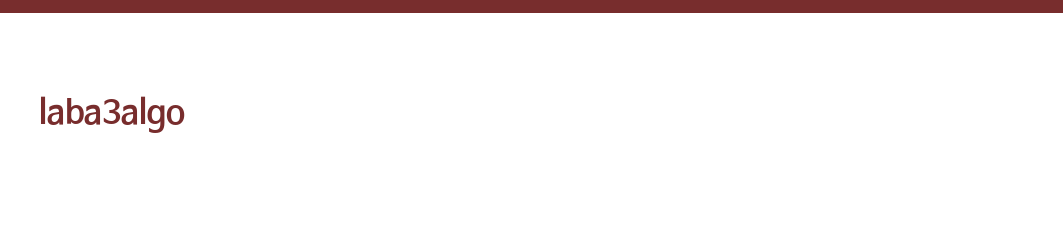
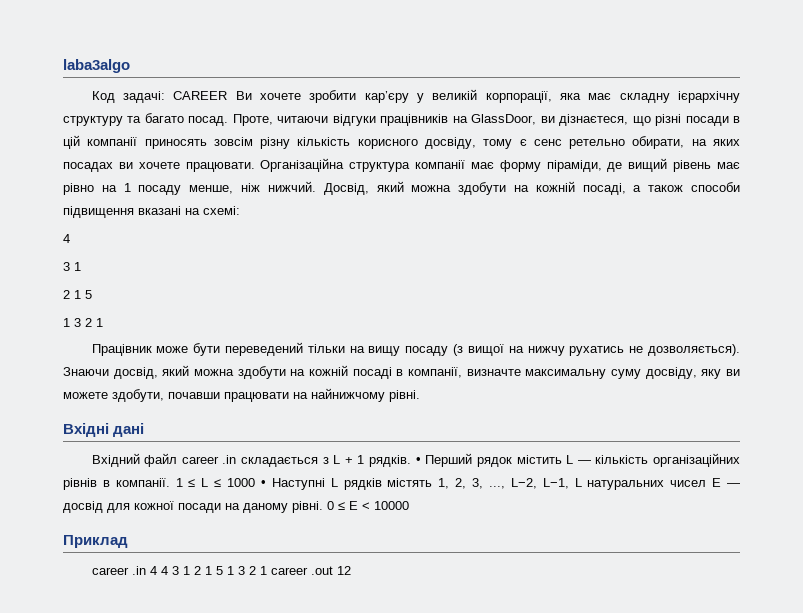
+ Код задачi: CAREER Ви хочете зробити кар’єру у великiй корпорацiї, яка має складну iєрархiчну структуру та багато посад. Проте, читаючи вiдгуки працiвникiв на GlassDoor, ви дiзнаєтеся, що рiзнi посади в цiй компанiї приносять зовсiм рiзну кiлькiсть корисного досвiду, тому є сенс ретельно обирати, на яких посадах ви хочете працювати. Органiзацiйна структура компанiї має форму пiрамiди, де вищий рiвень має рiвно на 1 посаду менше, нiж нижчий. Досвiд, який можна здобути на кожнiй посадi, а також способи пiдвищення вказанi на схемi:
+ 4
+ 3 1
+ 2 1 5
+ 1 3 2 1
+ Працiвник може бути переведений тiльки на вищу посаду (з вищої на нижчу рухатись не дозволяється). Знаючи досвiд, який можна здобути на кожнiй посадi в компанiї, визначте максимальну суму досвiду, яку ви можете здобути, почавши працювати на найнижчому рiвнi.
+ Вхiднi данi
+ Вхiдний файл career .in складається з L + 1 рядкiв. • Перший рядок мiстить L — кiлькiсть органiзацiйних рiвнiв в компанiї. 1 ≤ L ≤ 1000 • Наступнi L рядкiв мiстять 1, 2, 3, ..., L−2, L−1, L натуральних чисел E — досвiд для кожної посади на даному рiвнi. 0 ≤ E < 10000
+ Приклад
+ career .in 4 4 3 1 2 1 5 1 3 2 1 career .out 12

